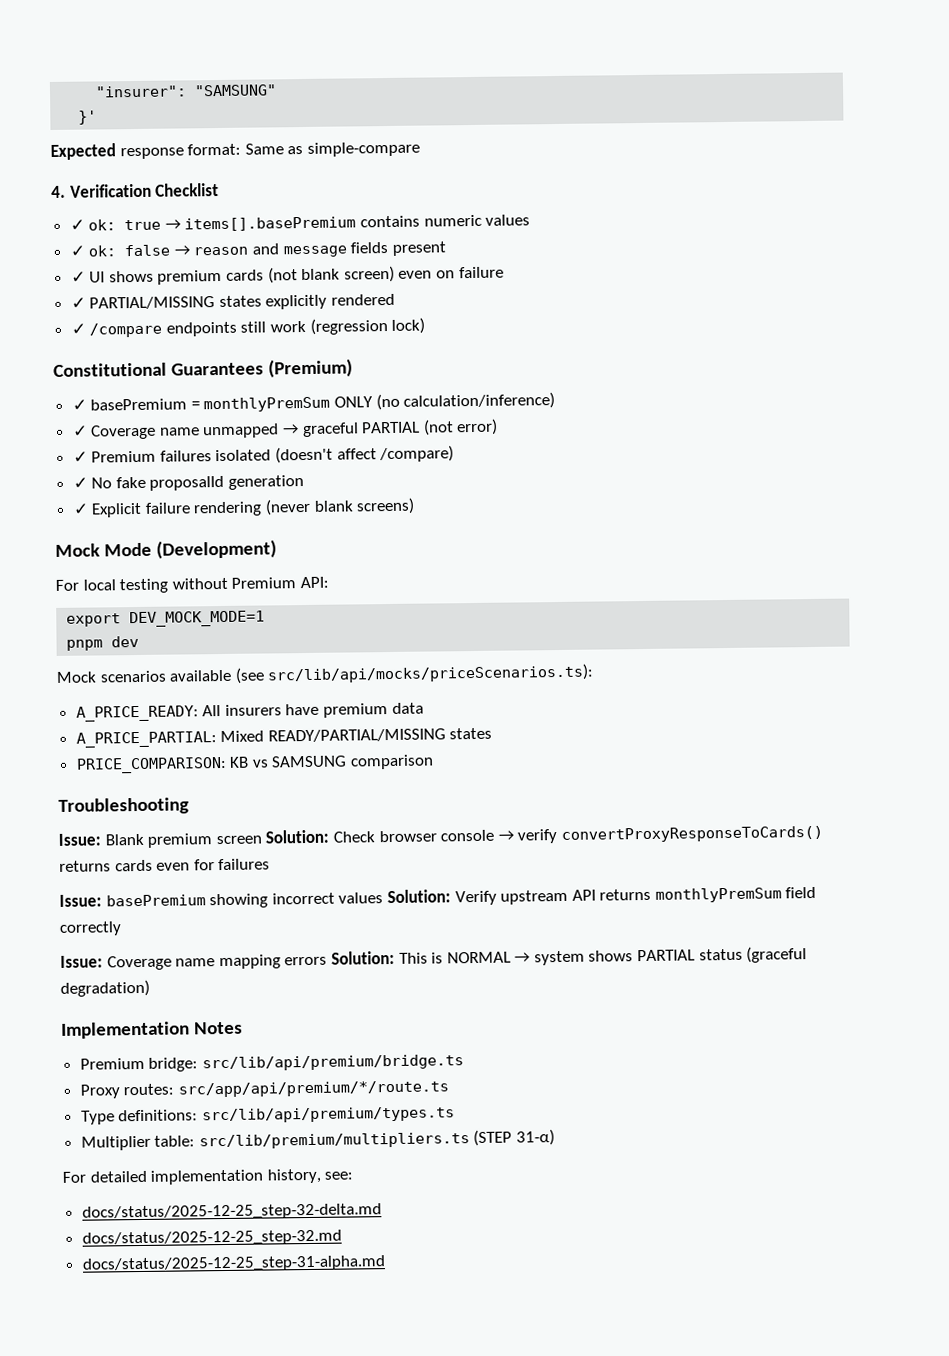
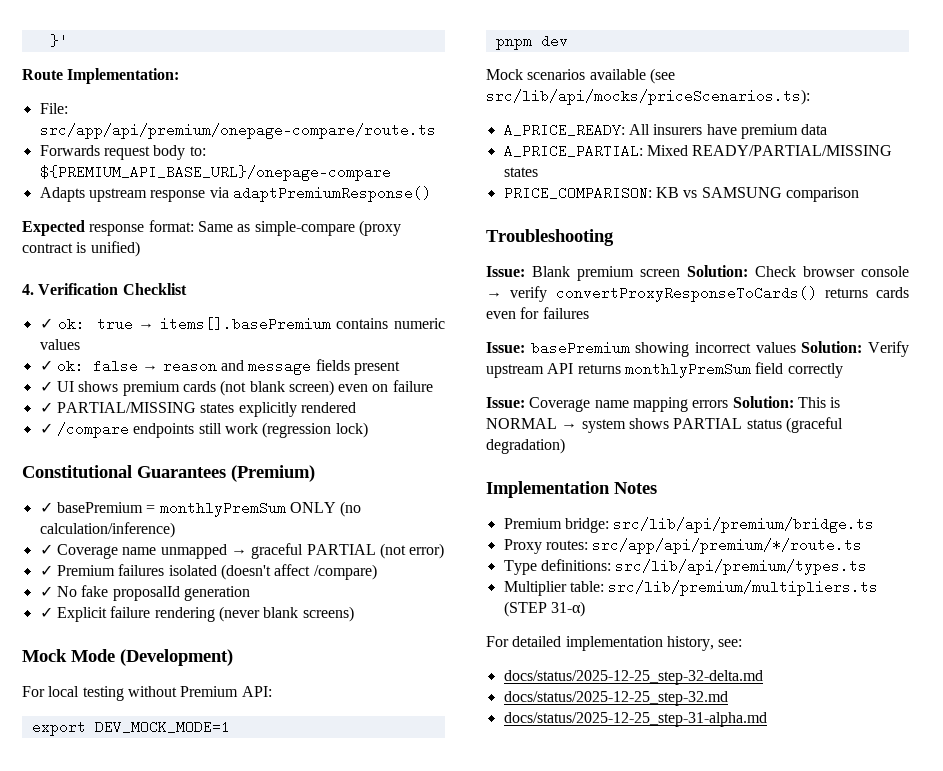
- "insurer": "SAMSUNG"
  }'
+ Route Implementation:
+ File: src/app/api/premium/onepage-compare/route.ts
+ Forwards request body to: ${PREMIUM_API_BASE_URL}/onepage-compare
+ Adapts upstream response via adaptPremiumResponse()
- Expected response format: Same as simple-compare
+ Expected response format: Same as simple-compare (proxy contract is unified)

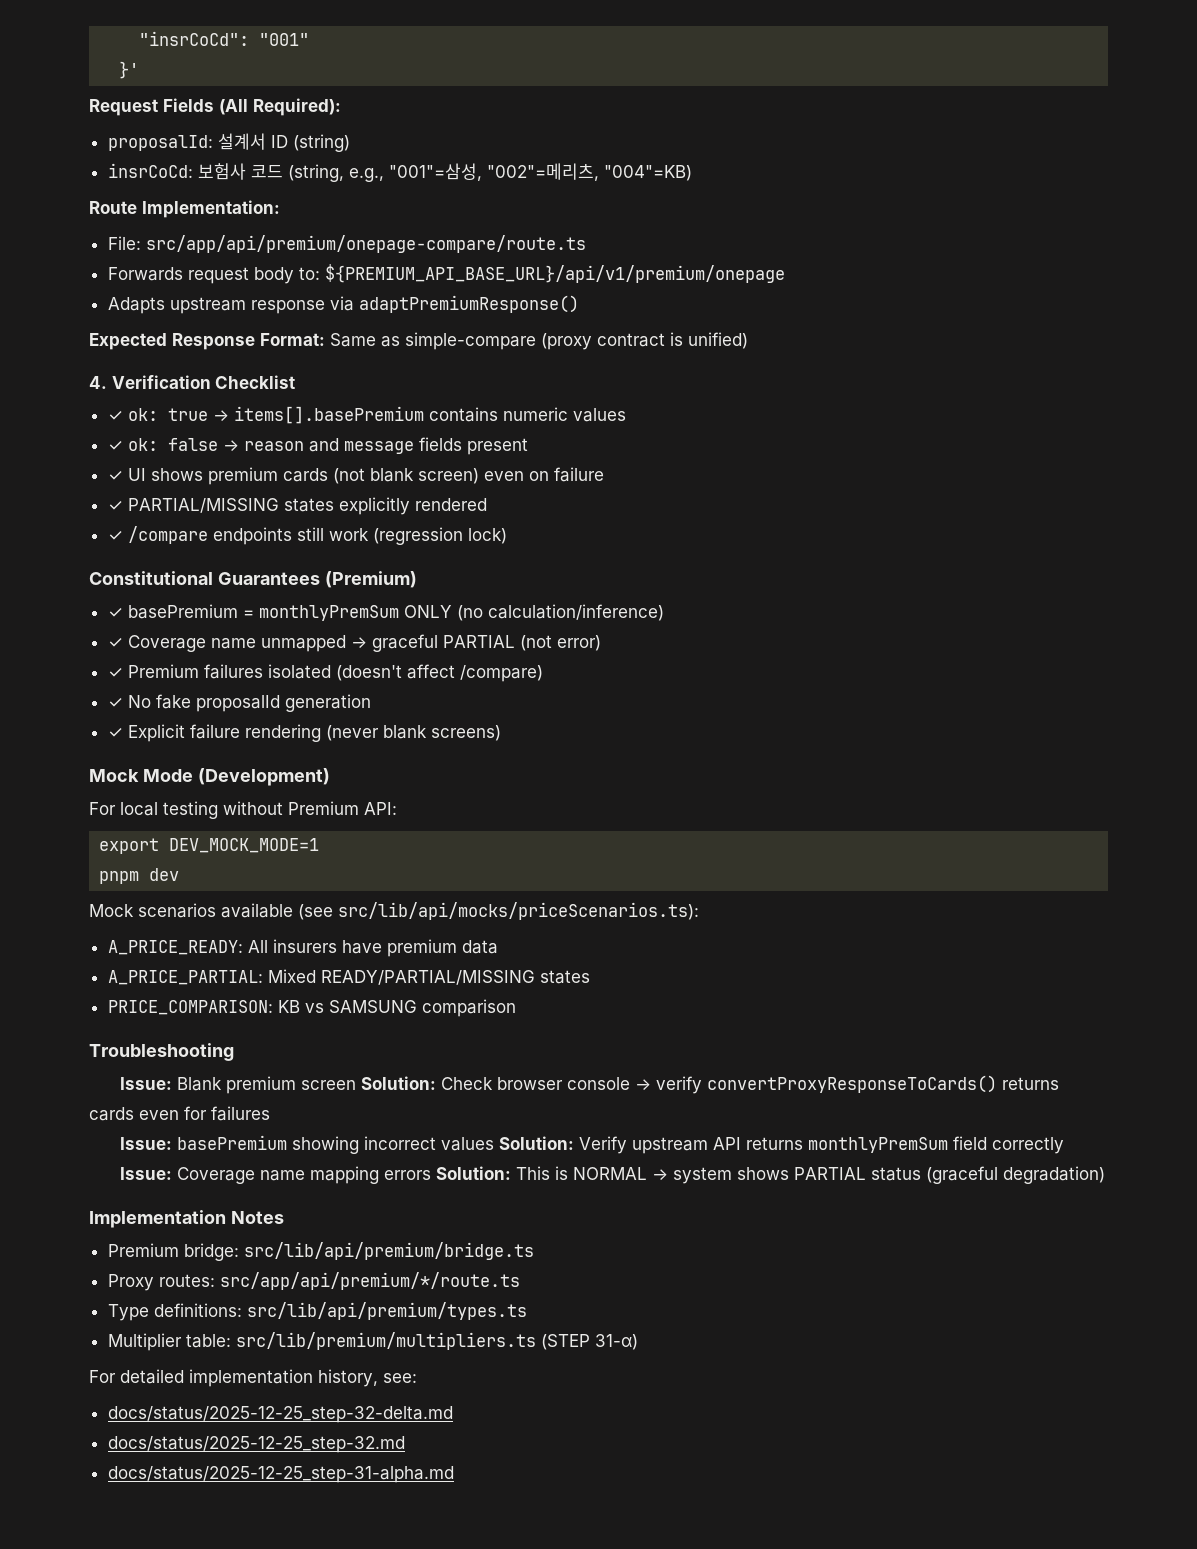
+ "insrCoCd": "001"
+ Request Fields (All Required):
+ proposalId: 설계서 ID (string)
+ insrCoCd: 보험사 코드 (string, e.g., "001"=삼성, "002"=메리츠, "004"=KB)
- Forwards request body to: ${PREMIUM_API_BASE_URL}/onepage-compare
+ Forwards request body to: ${PREMIUM_API_BASE_URL}/api/v1/premium/onepage
- Expected response format: Same as simple-compare (proxy contract is unified)
+ Expected Response Format: Same as simple-compare (proxy contract is unified)

